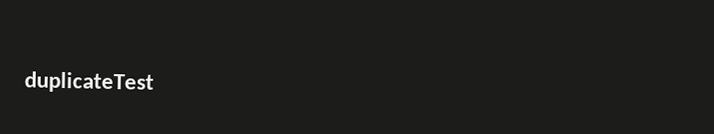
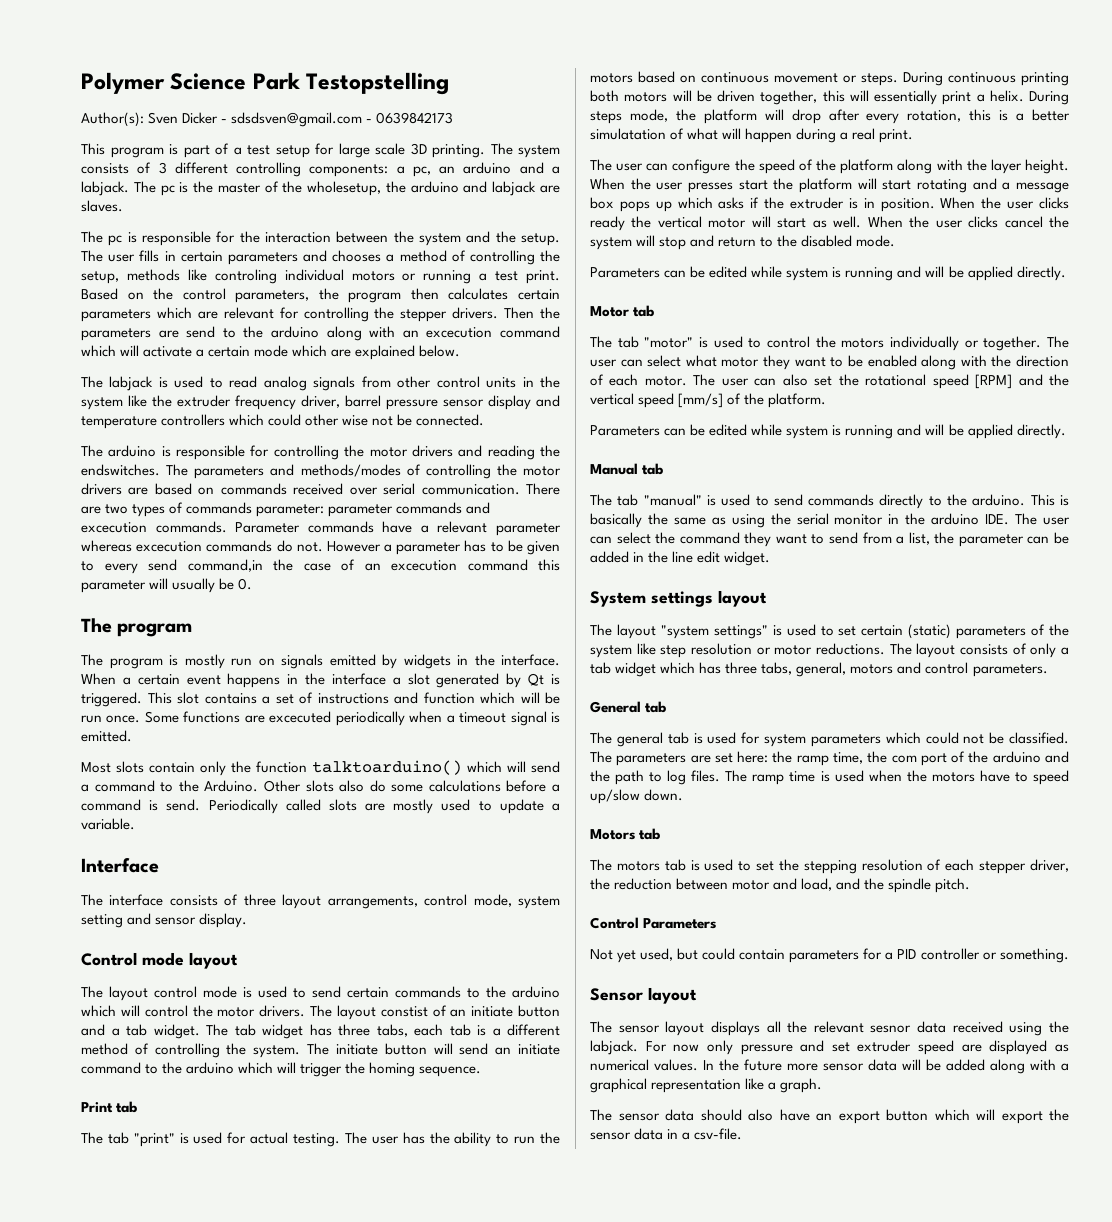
- duplicateTest
+ Polymer Science Park Testopstelling
+ Author(s): Sven Dicker - sdsdsven@gmail.com - 0639842173
+ This program is part of a test setup for large scale 3D printing. The system consists of 3 different controlling components: a pc, an arduino and a labjack. The pc is the master of the wholesetup, the arduino and labjack are slaves.
+ The pc is responsible for the interaction between the system and the setup. The user fills in certain parameters and chooses a method of controlling the setup, methods like controling individual motors or running a test print. Based on the control parameters, the program then calculates certain parameters which are relevant for controlling the stepper drivers. Then the parameters are send to the arduino along with an excecution command which will activate a certain mode which are explained below.
+ The labjack is used to read analog signals from other control units in the system like the extruder frequency driver, barrel pressure sensor display and temperature controllers which could other wise not be connected.
+ The arduino is responsible for controlling the motor drivers and reading the endswitches. The parameters and methods/modes of controlling the motor drivers are based on commands received over serial communication. There are two types of commands parameter: parameter commands and excecution commands. Parameter commands have a relevant parameter whereas excecution commands do not. However a parameter has to be given to every send command,in the case of an excecution command this parameter will usually be 0.
+ The program
+ The program is mostly run on signals emitted by widgets in the interface. When a certain event happens in the interface a slot generated by Qt is triggered. This slot contains a set of instructions and function which will be run once. Some functions are excecuted periodically when a timeout signal is emitted.
+ Most slots contain only the function talktoarduino() which will send a command to the Arduino. Other slots also do some calculations before a command is send. Periodically called slots are mostly used to update a variable.
+ Interface
+ The interface consists of three layout arrangements, control mode, system setting and sensor display.
+ Control mode layout
+ The layout control mode is used to send certain commands to the arduino which will control the motor drivers. The layout constist of an initiate button and a tab widget. The tab widget has three tabs, each tab is a different method of controlling the system. The initiate button will send an initiate command to the arduino which will trigger the homing sequence.
+ Print tab
+ The tab "print" is used for actual testing. The user has the ability to run the motors based on continuous movement or steps. During continuous printing both motors will be driven together, this will essentially print a helix. During steps mode, the platform will drop after every rotation, this is a better simulatation of what will happen during a real print.
+ The user can configure the speed of the platform along with the layer height. When the user presses start the platform will start rotating and a message box pops up which asks if the extruder is in position. When the user clicks ready the vertical motor will start as well. When the user clicks cancel the system will stop and return to the disabled mode.
+ Parameters can be edited while system is running and will be applied directly.
+ Motor tab
+ The tab "motor" is used to control the motors individually or together. The user can select what motor they want to be enabled along with the direction of each motor. The user can also set the rotational speed [RPM] and the vertical speed [mm/s] of the platform.
+ Parameters can be edited while system is running and will be applied directly.
+ Manual tab
+ The tab "manual" is used to send commands directly to the arduino. This is basically the same as using the serial monitor in the arduino IDE. The user can select the command they want to send from a list, the parameter can be added in the line edit widget.
+ System settings layout
+ The layout "system settings" is used to set certain (static) parameters of the system like step resolution or motor reductions. The layout consists of only a tab widget which has three tabs, general, motors and control parameters.
+ General tab
+ The general tab is used for system parameters which could not be classified. The parameters are set here: the ramp time, the com port of the arduino and the path to log files. The ramp time is used when the motors have to speed up/slow down.
+ Motors tab
+ The motors tab is used to set the stepping resolution of each stepper driver, the reduction between motor and load, and the spindle pitch.
+ Control Parameters
+ Not yet used, but could contain parameters for a PID controller or something.
+ Sensor layout
+ The sensor layout displays all the relevant sesnor data received using the labjack. For now only pressure and set extruder speed are displayed as numerical values. In the future more sensor data will be added along with a graphical representation like a graph.
+ The sensor data should also have an export button which will export the sensor data in a csv-file.

